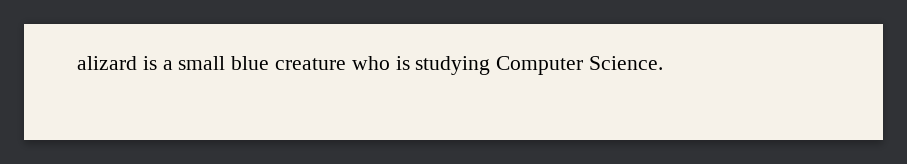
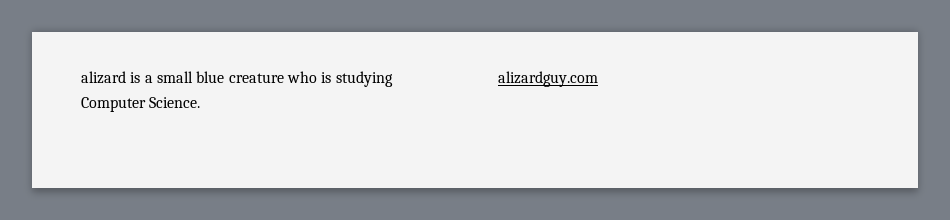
+ alizardguy.com

